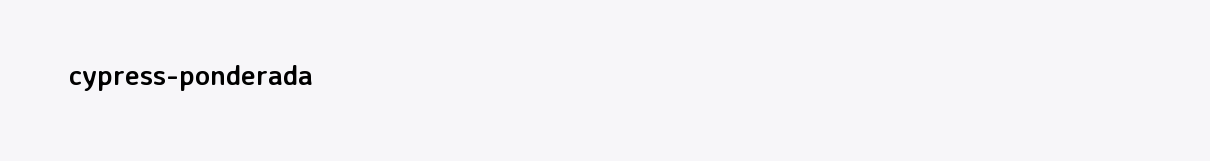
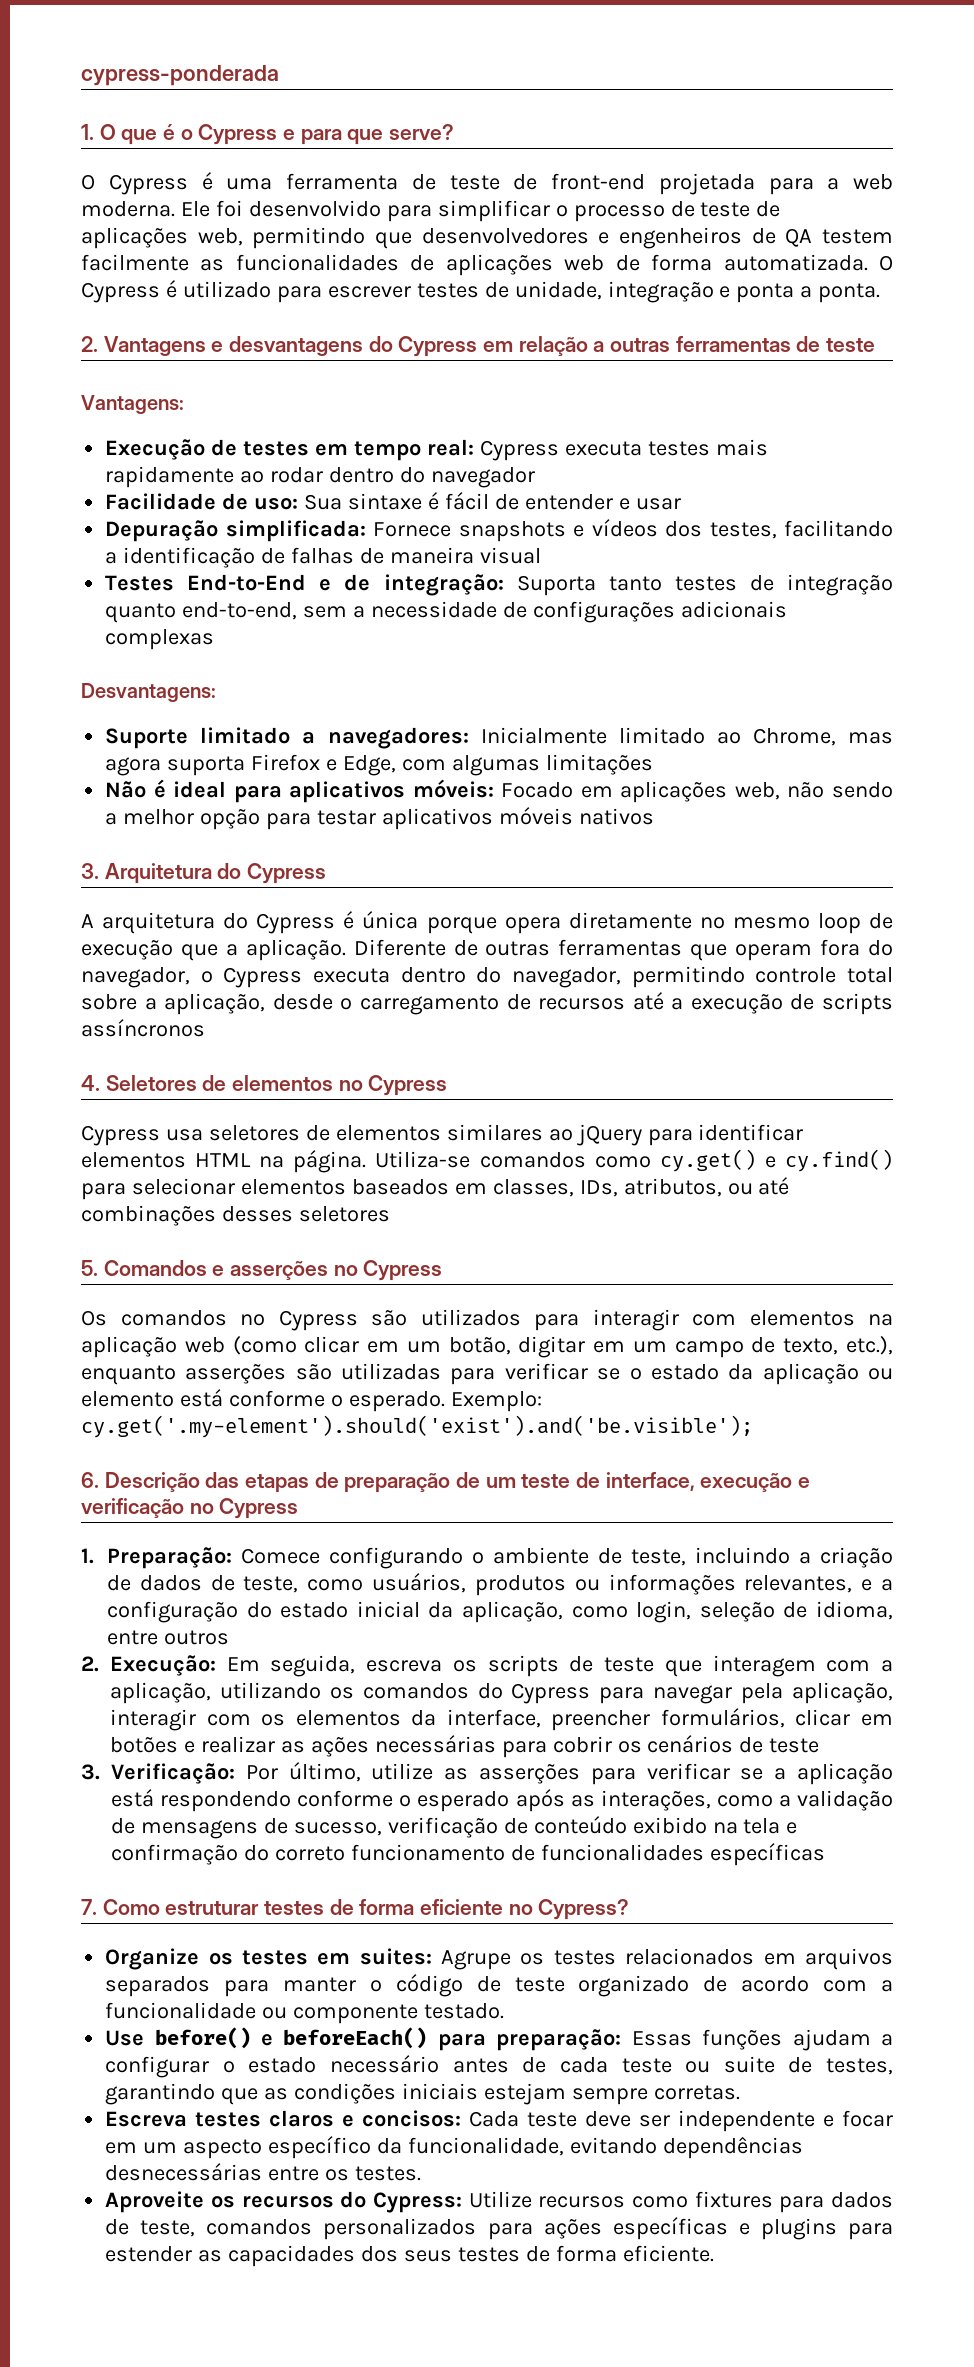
+ 1. O que é o Cypress e para que serve?
+ O Cypress é uma ferramenta de teste de front-end projetada para a web moderna. Ele foi desenvolvido para simplificar o processo de teste de aplicações web, permitindo que desenvolvedores e engenheiros de QA testem facilmente as funcionalidades de aplicações web de forma automatizada. O Cypress é utilizado para escrever testes de unidade, integração e ponta a ponta.
+ 2. Vantagens e desvantagens do Cypress em relação a outras ferramentas de teste
+ Vantagens:
+ Execução de testes em tempo real: Cypress executa testes mais rapidamente ao rodar dentro do navegador
+ Facilidade de uso: Sua sintaxe é fácil de entender e usar
+ Depuração simplificada: Fornece snapshots e vídeos dos testes, facilitando a identificação de falhas de maneira visual
+ Testes End-to-End e de integração: Suporta tanto testes de integração quanto end-to-end, sem a necessidade de configurações adicionais complexas
+ Desvantagens:
+ Suporte limitado a navegadores: Inicialmente limitado ao Chrome, mas agora suporta Firefox e Edge, com algumas limitações
+ Não é ideal para aplicativos móveis: Focado em aplicações web, não sendo a melhor opção para testar aplicativos móveis nativos
+ 3. Arquitetura do Cypress
+ A arquitetura do Cypress é única porque opera diretamente no mesmo loop de execução que a aplicação. Diferente de outras ferramentas que operam fora do navegador, o Cypress executa dentro do navegador, permitindo controle total sobre a aplicação, desde o carregamento de recursos até a execução de scripts assíncronos
+ 4. Seletores de elementos no Cypress
+ Cypress usa seletores de elementos similares ao jQuery para identificar elementos HTML na página. Utiliza-se comandos como cy.get() e cy.find() para selecionar elementos baseados em classes, IDs, atributos, ou até combinações desses seletores
+ 5. Comandos e asserções no Cypress
+ Os comandos no Cypress são utilizados para interagir com elementos na aplicação web (como clicar em um botão, digitar em um campo de texto, etc.), enquanto asserções são utilizadas para verificar se o estado da aplicação ou elemento está conforme o esperado. Exemplo: cy.get('.my-element').should('exist').and('be.visible');
+ 6. Descrição das etapas de preparação de um teste de interface, execução e verificação no Cypress
+ 1. Preparação: Comece configurando o ambiente de teste, incluindo a criação de dados de teste, como usuários, produtos ou informações relevantes, e a configuração do estado inicial da aplicação, como login, seleção de idioma, entre outros
+ 2. Execução: Em seguida, escreva os scripts de teste que interagem com a aplicação, utilizando os comandos do Cypress para navegar pela aplicação, interagir com os elementos da interface, preencher formulários, clicar em botões e realizar as ações necessárias para cobrir os cenários de teste
+ 3. Verificação: Por último, utilize as asserções para verificar se a aplicação está respondendo conforme o esperado após as interações, como a validação de mensagens de sucesso, verificação de conteúdo exibido na tela e confirmação do correto funcionamento de funcionalidades específicas
+ 7. Como estruturar testes de forma eficiente no Cypress?
+ Organize os testes em suites: Agrupe os testes relacionados em arquivos separados para manter o código de teste organizado de acordo com a funcionalidade ou componente testado.
+ Use before() e beforeEach() para preparação: Essas funções ajudam a configurar o estado necessário antes de cada teste ou suite de testes, garantindo que as condições iniciais estejam sempre corretas.
+ Escreva testes claros e concisos: Cada teste deve ser independente e focar em um aspecto específico da funcionalidade, evitando dependências desnecessárias entre os testes.
+ Aproveite os recursos do Cypress: Utilize recursos como fixtures para dados de teste, comandos personalizados para ações específicas e plugins para estender as capacidades dos seus testes de forma eficiente.

